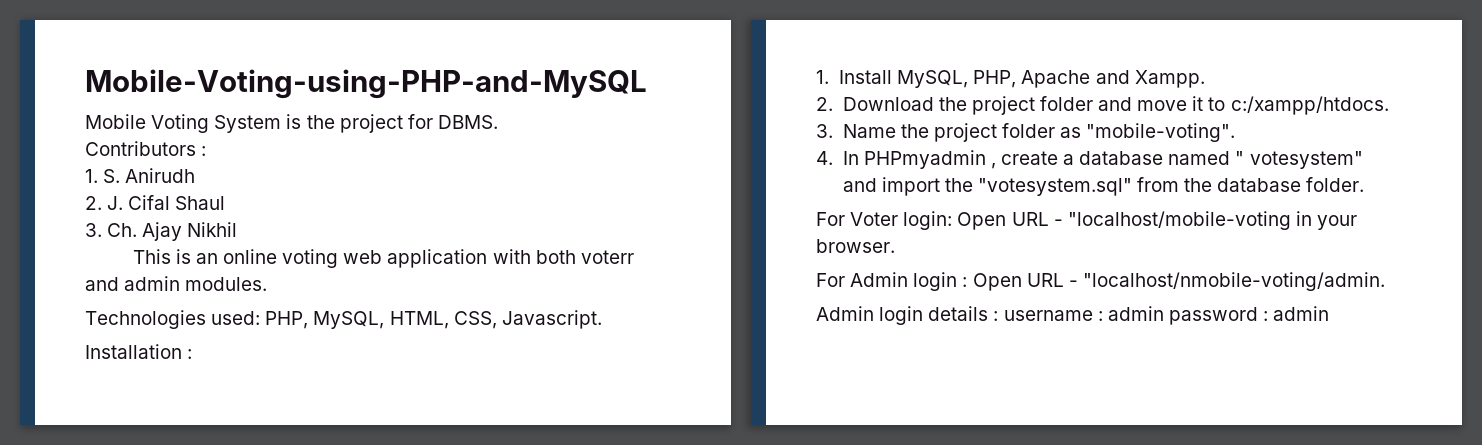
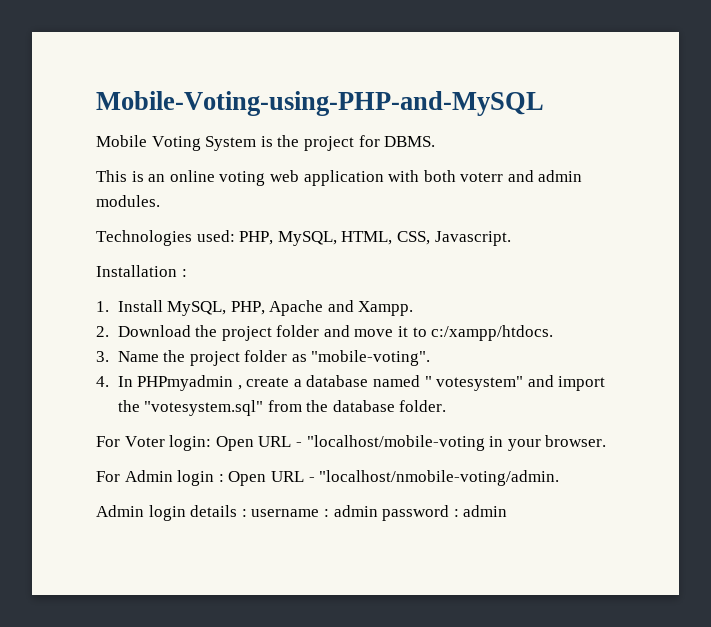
- Contributors :
- 1. S. Anirudh
- 2. J. Cifal Shaul
- 3. Ch. Ajay Nikhil

